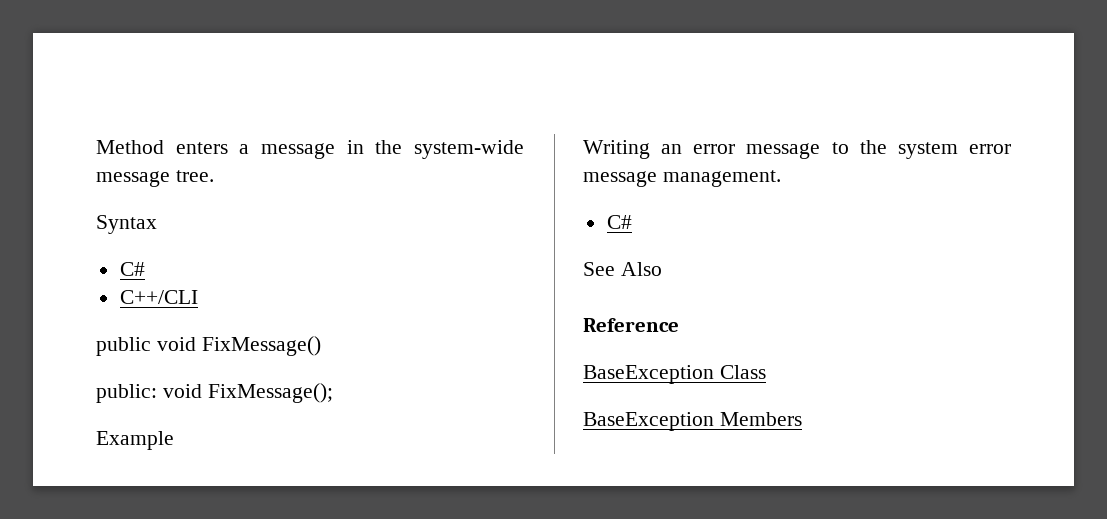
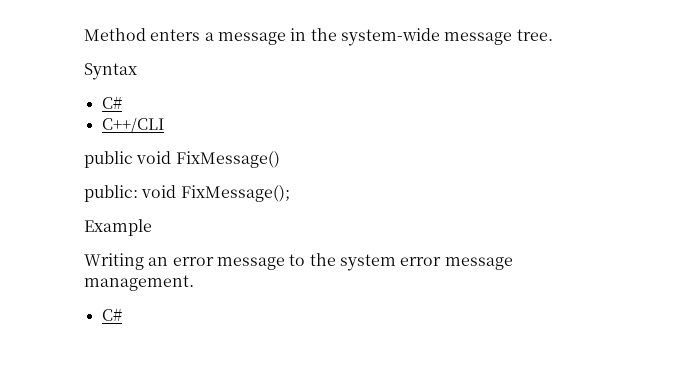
- See Also
- Reference
- BaseException Class
- BaseException Members

